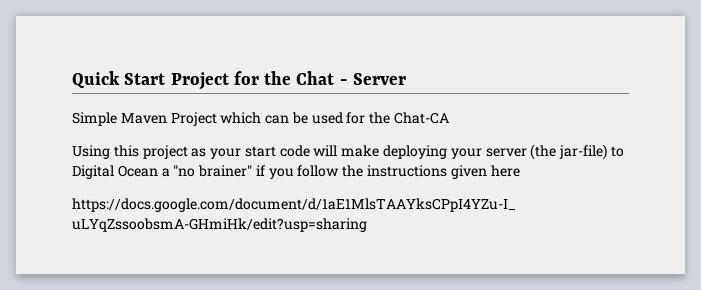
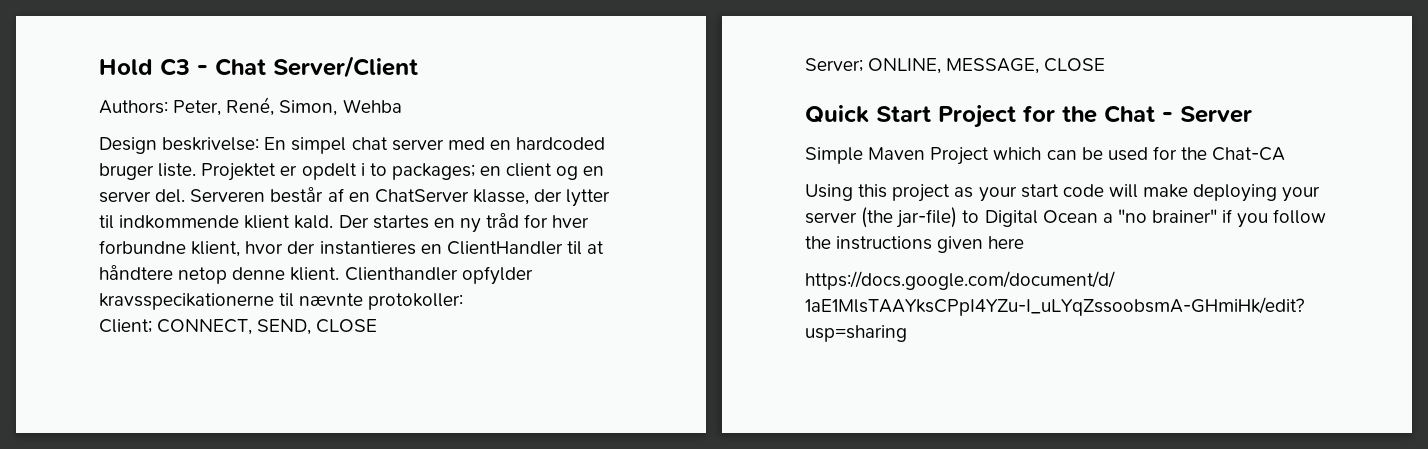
+ Hold C3 - Chat Server/Client
+ Authors: Peter, René, Simon, Wehba
+ Design beskrivelse: En simpel chat server med en hardcoded bruger liste. Projektet er opdelt i to packages; en client og en server del. Serveren består af en ChatServer klasse, der lytter til indkommende klient kald. Der startes en ny tråd for hver forbundne klient, hvor der instantieres en ClientHandler til at håndtere netop denne klient. Clienthandler opfylder kravsspecikationerne til nævnte protokoller:
+ Client; CONNECT, SEND, CLOSE
+ Server; ONLINE, MESSAGE, CLOSE

